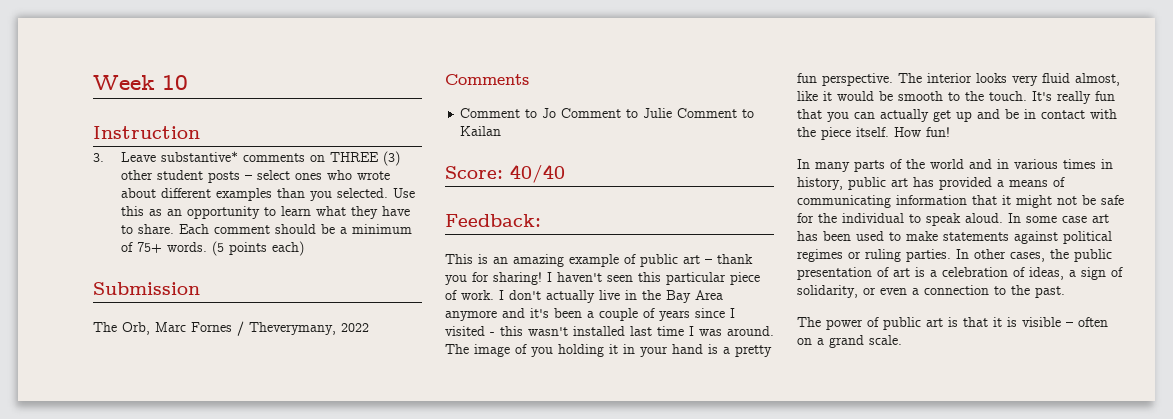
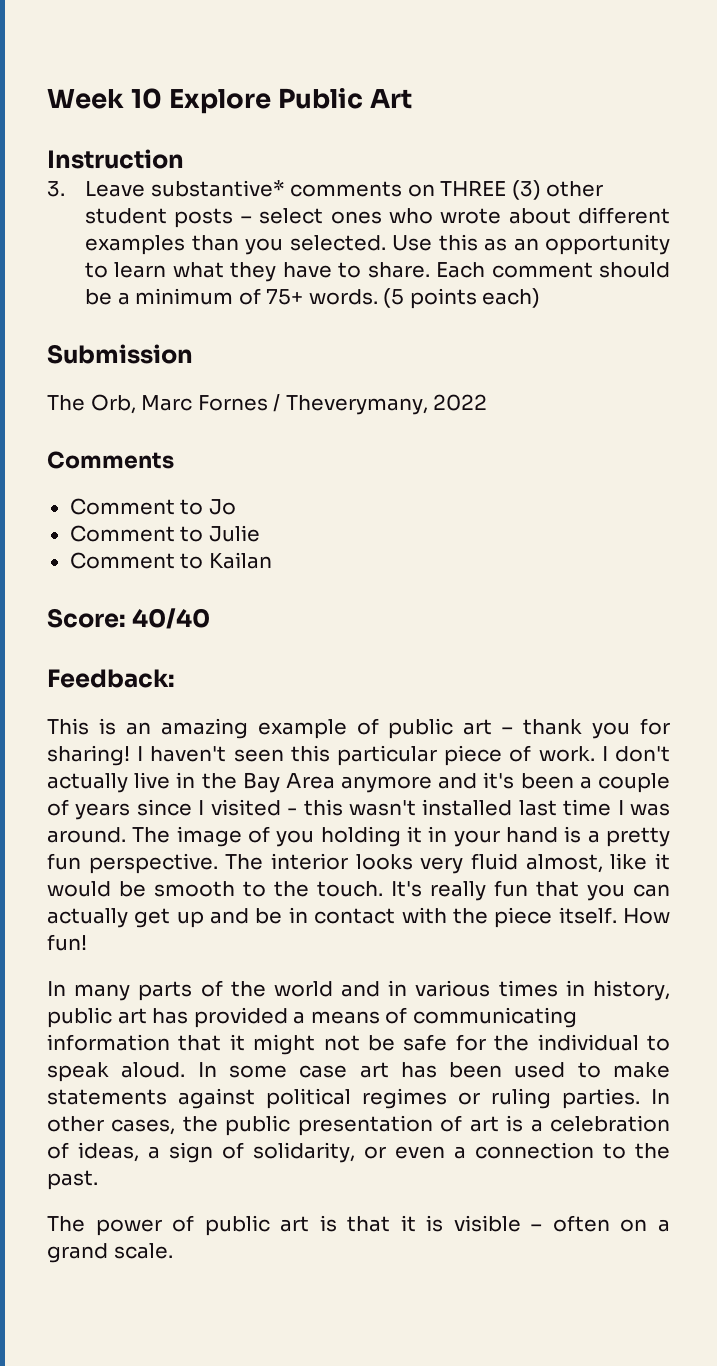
- Week 10
+ Week 10 Explore Public Art
- Comment to Jo Comment to Julie Comment to Kailan
+ Comment to Jo
+ Comment to Julie
+ Comment to Kailan

